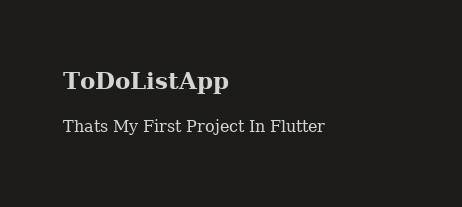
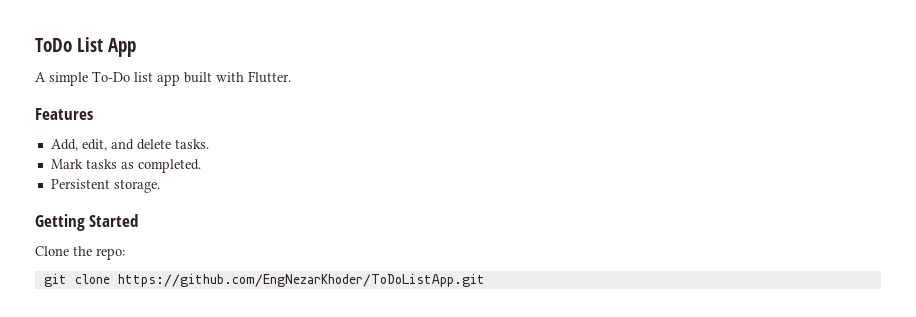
- ToDoListApp
- Thats My First Project In Flutter
+ ToDo List App
+ A simple To-Do list app built with Flutter.
+ Features
+ Add, edit, and delete tasks.
+ Mark tasks as completed.
+ Persistent storage.
+ Getting Started
+ Clone the repo:
+ git clone https://github.com/EngNezarKhoder/ToDoListApp.git

